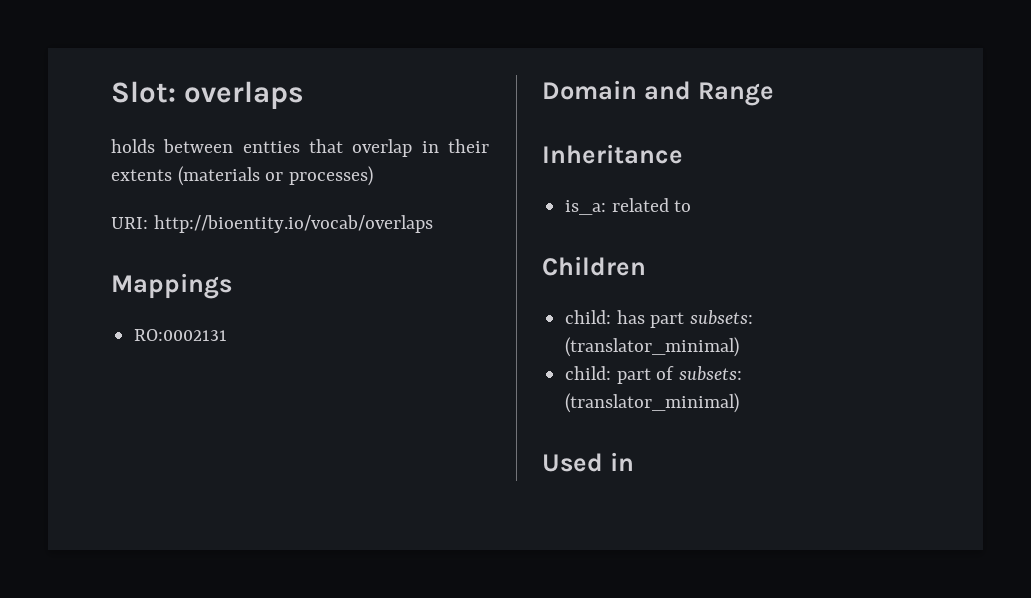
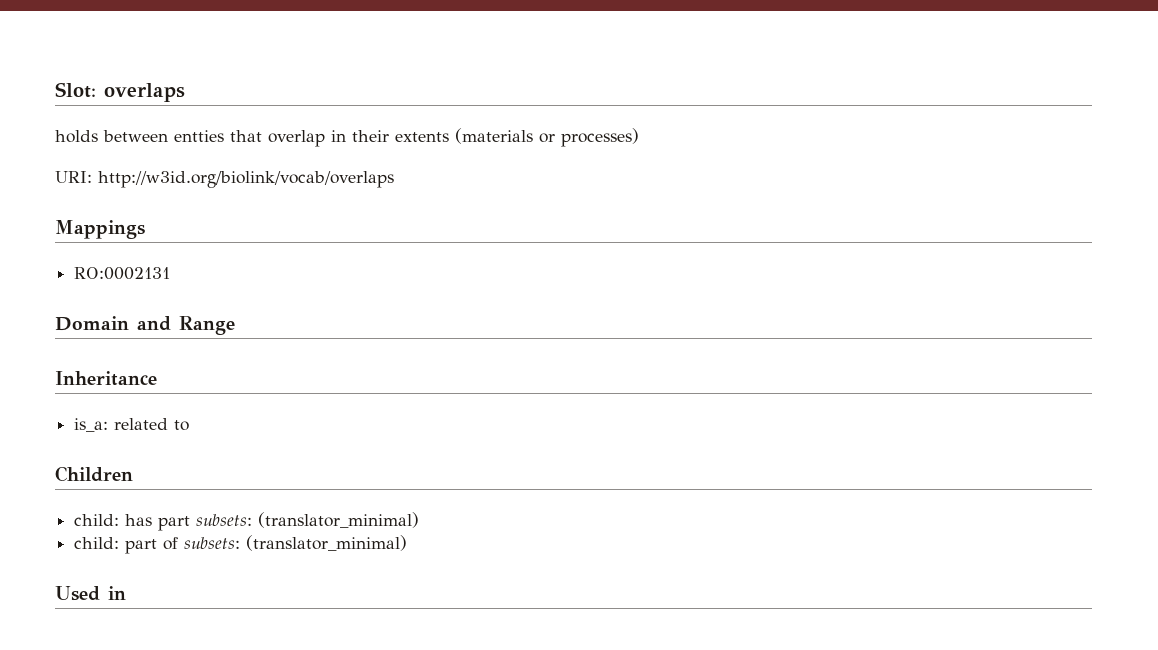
- URI: http://bioentity.io/vocab/overlaps
+ URI: http://w3id.org/biolink/vocab/overlaps

